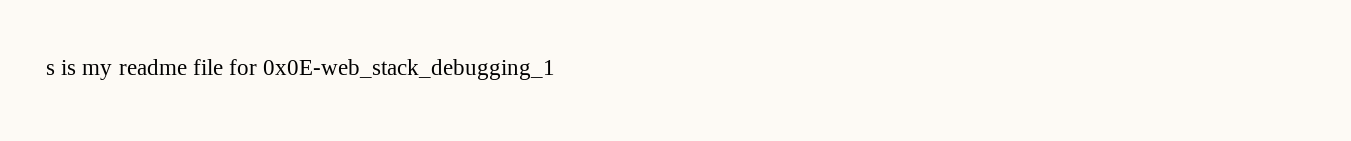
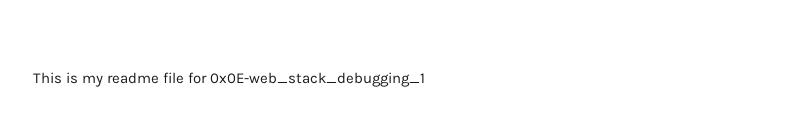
- s is my readme file for 0x0E-web_stack_debugging_1
+ This is my readme file for 0x0E-web_stack_debugging_1

